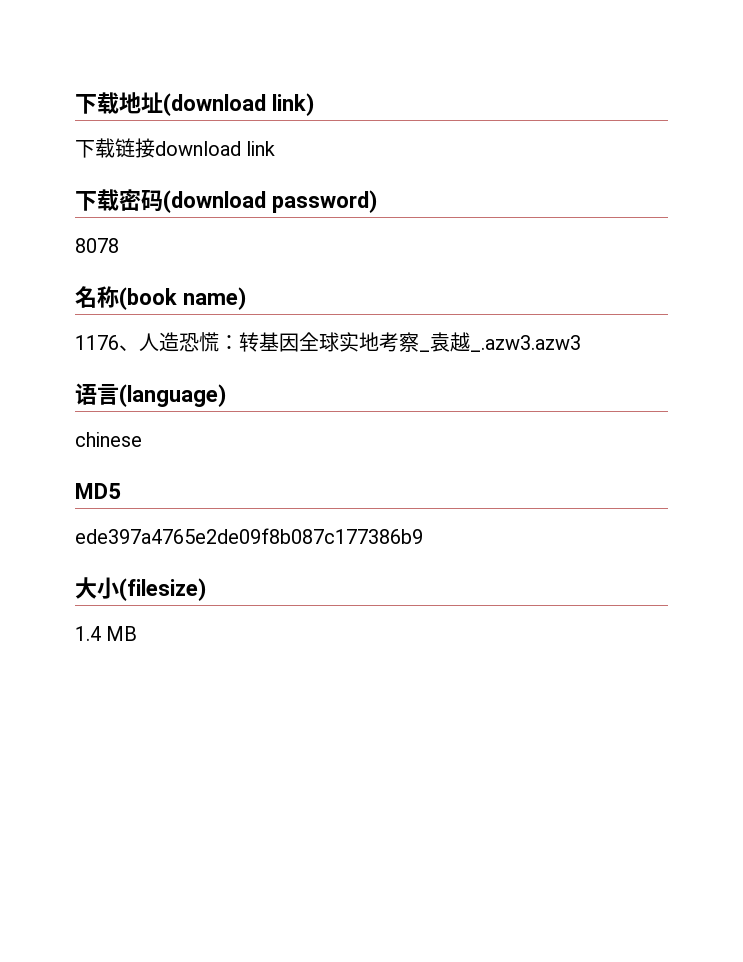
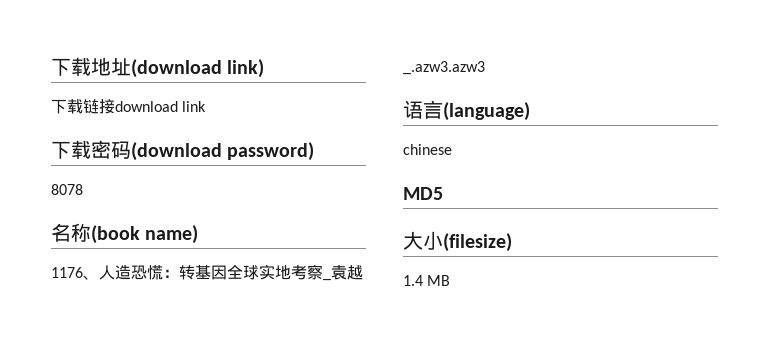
- ede397a4765e2de09f8b087c177386b9

